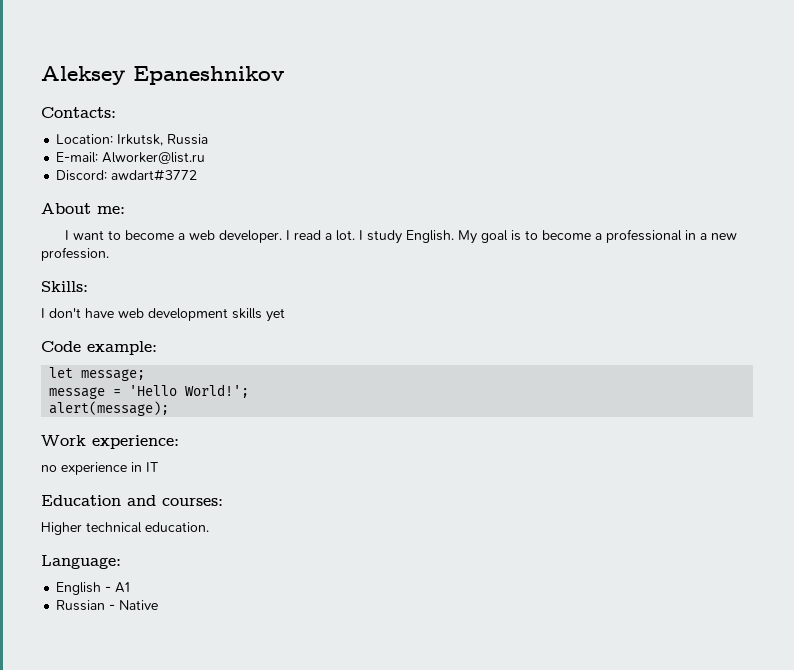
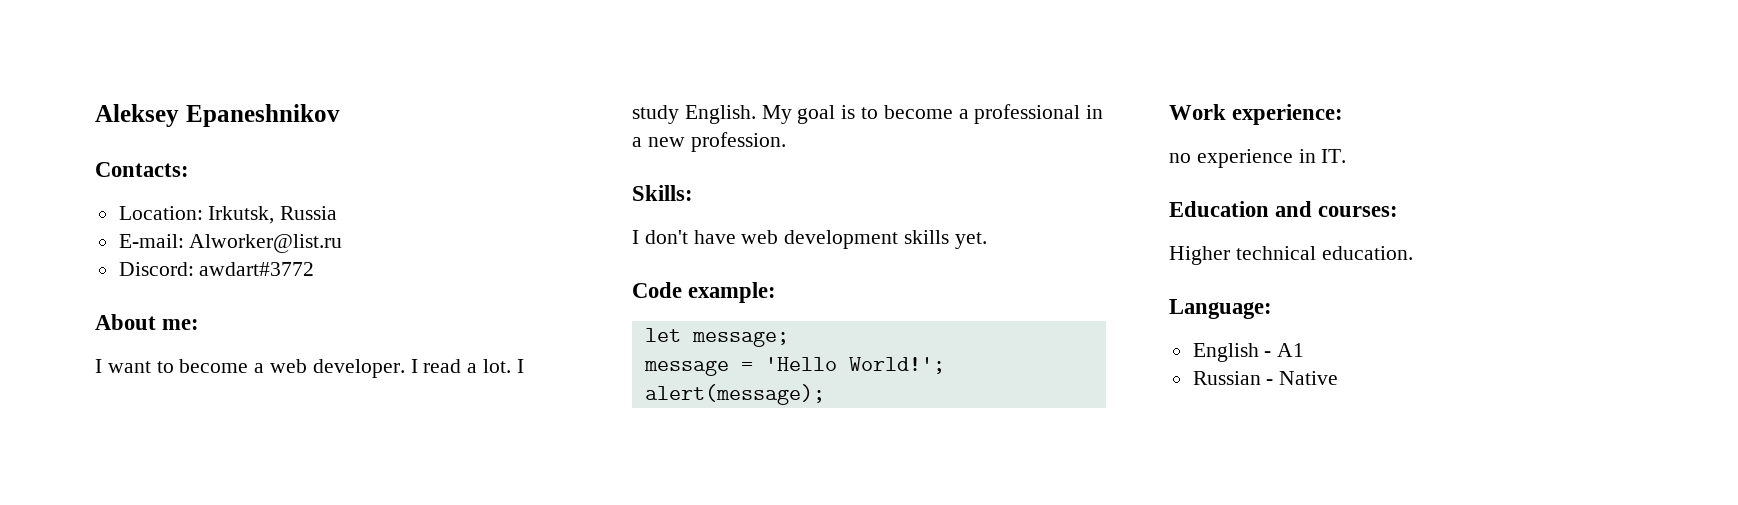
- I don't have web development skills yet
+ I don't have web development skills yet.
- no experience in IT
+ no experience in IT.

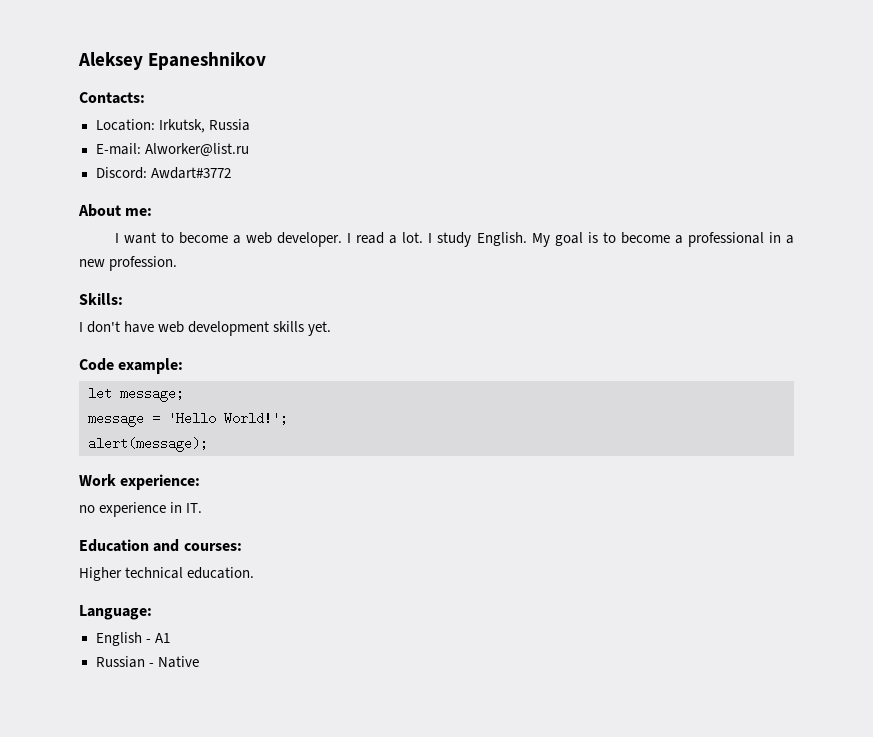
- Discord: awdart#3772
+ Discord: Awdart#3772

